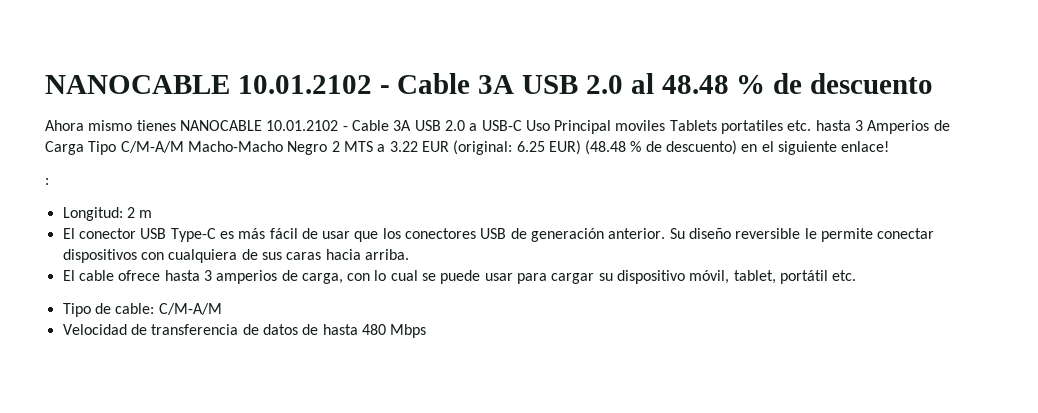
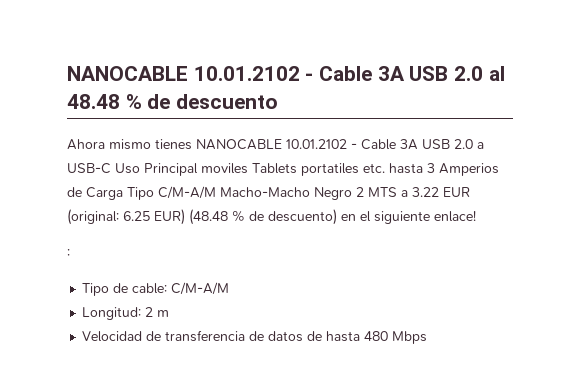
- Longitud: 2 m
- El conector USB Type-C es más fácil de usar que los conectores USB de generación anterior. Su diseño reversible le permite conectar dispositivos con cualquiera de sus caras hacia arriba.
- El cable ofrece hasta 3 amperios de carga, con lo cual se puede usar para cargar su dispositivo móvil, tablet, portátil etc.
+ Longitud: 2 m

